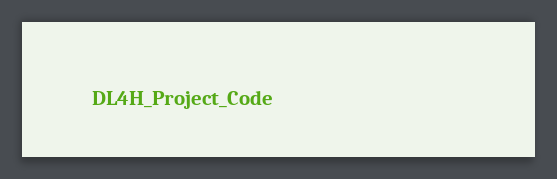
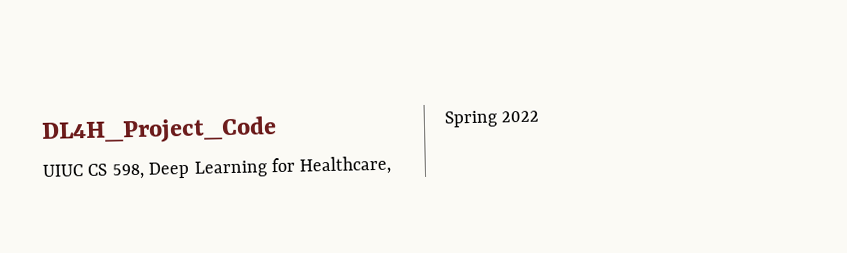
+ UIUC CS 598, Deep Learning for Healthcare, Spring 2022

